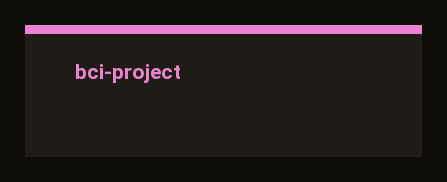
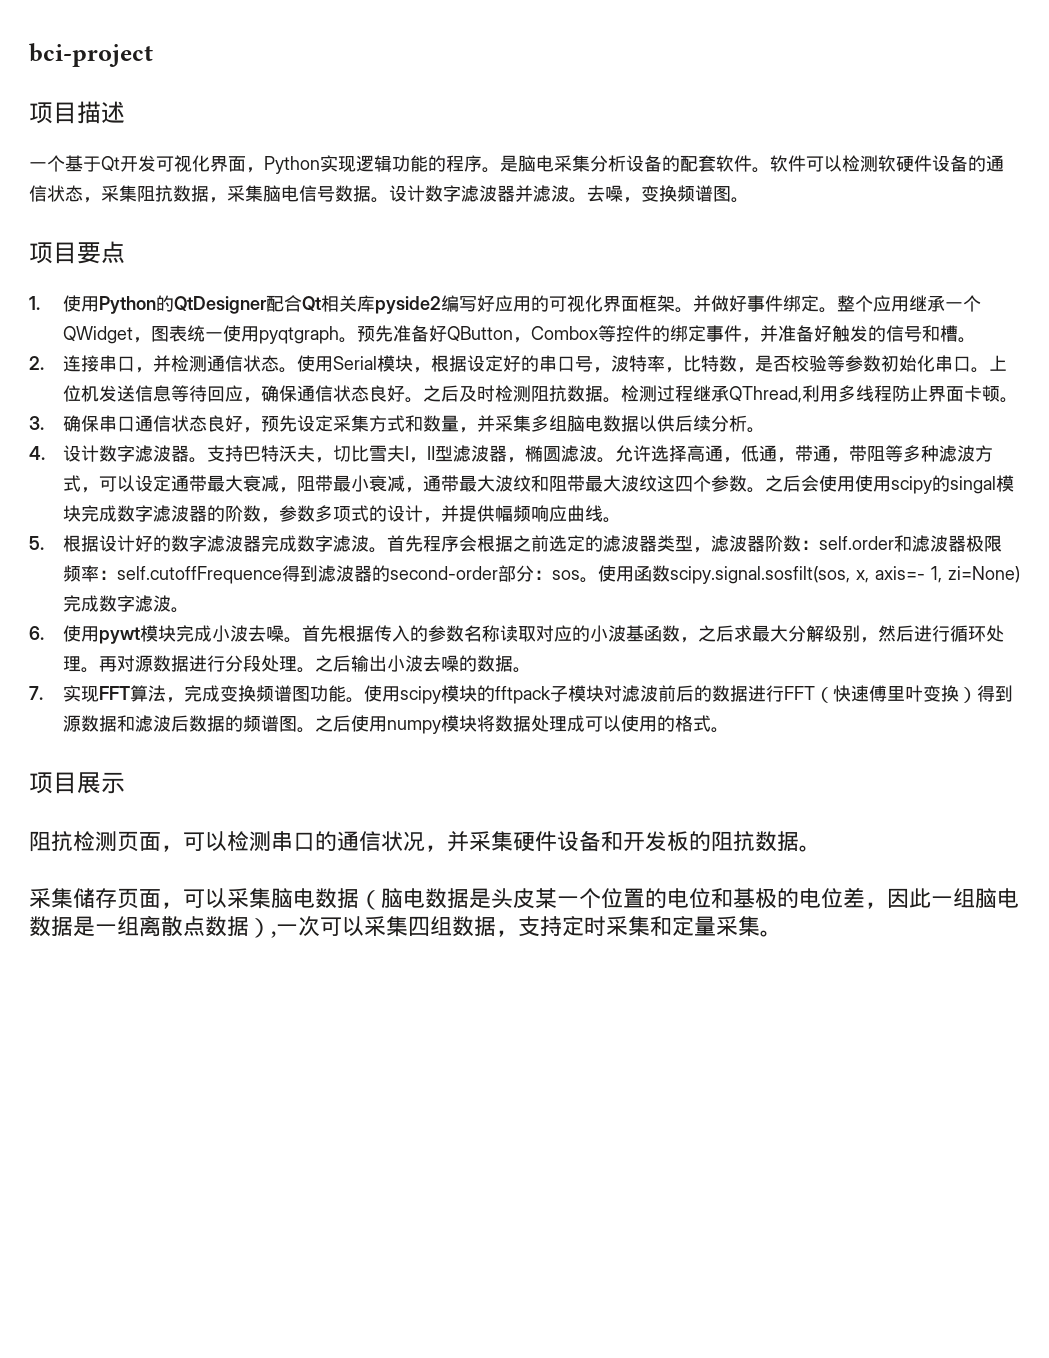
+ 项目描述
+ 一个基于Qt开发可视化界面，Python实现逻辑功能的程序。是脑电采集分析设备的配套软件。软件可以检测软硬件设备的通信状态，采集阻抗数据，采集脑电信号数据。设计数字滤波器并滤波。去噪，变换频谱图。
+ 项目要点
+ 1.使用Python的QtDesigner配合Qt相关库pyside2编写好应用的可视化界面框架。并做好事件绑定。整个应用继承一个QWidget，图表统一使用pyqtgraph。预先准备好QButton，Combox等控件的绑定事件，并准备好触发的信号和槽。
+ 2.连接串口，并检测通信状态。使用Serial模块，根据设定好的串口号，波特率，比特数，是否校验等参数初始化串口。上位机发送信息等待回应，确保通信状态良好。之后及时检测阻抗数据。检测过程继承QThread,利用多线程防止界面卡顿。
+ 3.确保串口通信状态良好，预先设定采集方式和数量，并采集多组脑电数据以供后续分析。
+ 4.设计数字滤波器。支持巴特沃夫，切比雪夫Ⅰ，Ⅱ型滤波器，椭圆滤波。允许选择高通，低通，带通，带阻等多种滤波方式，可以设定通带最大衰减，阻带最小衰减，通带最大波纹和阻带最大波纹这四个参数。之后会使用使用scipy的singal模块完成数字滤波器的阶数，参数多项式的设计，并提供幅频响应曲线。
+ 5.根据设计好的数字滤波器完成数字滤波。首先程序会根据之前选定的滤波器类型，滤波器阶数：self.order和滤波器极限频率：self.cutoffFrequence得到滤波器的second-order部分：sos。使用函数scipy.signal.sosfilt(sos, x, axis=- 1, zi=None)完成数字滤波。
+ 6.使用pywt模块完成小波去噪。首先根据传入的参数名称读取对应的小波基函数，之后求最大分解级别，然后进行循环处理。再对源数据进行分段处理。之后输出小波去噪的数据。
+ 7.实现FFT算法，完成变换频谱图功能。使用scipy模块的fftpack子模块对滤波前后的数据进行FFT（快速傅里叶变换）得到源数据和滤波后数据的频谱图。之后使用numpy模块将数据处理成可以使用的格式。
+ 项目展示
+ 阻抗检测页面，可以检测串口的通信状况，并采集硬件设备和开发板的阻抗数据。
+ 采集储存页面，可以采集脑电数据（脑电数据是头皮某一个位置的电位和基极的电位差，因此一组脑电数据是一组离散点数据）,一次可以采集四组数据，支持定时采集和定量采集。

